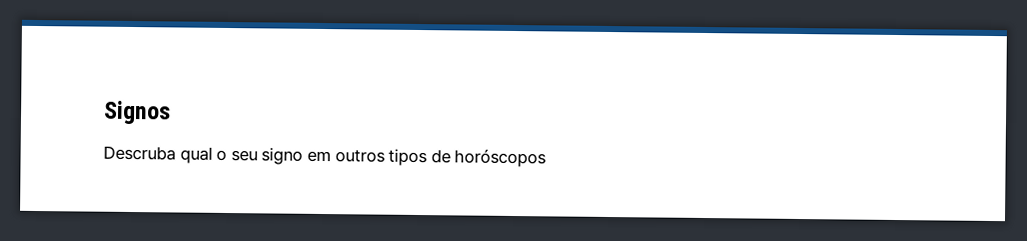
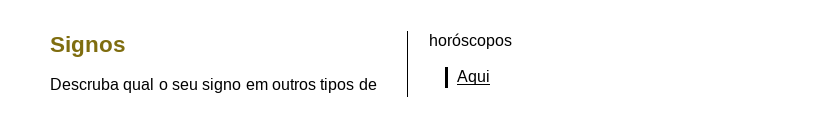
+ Aqui

